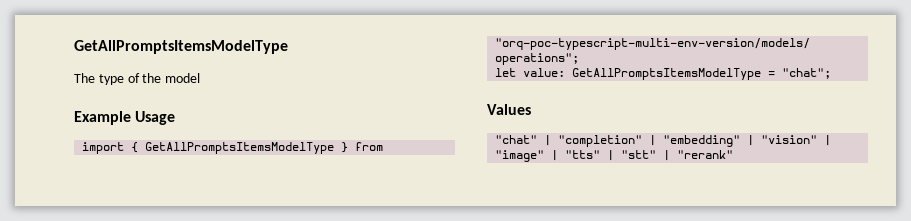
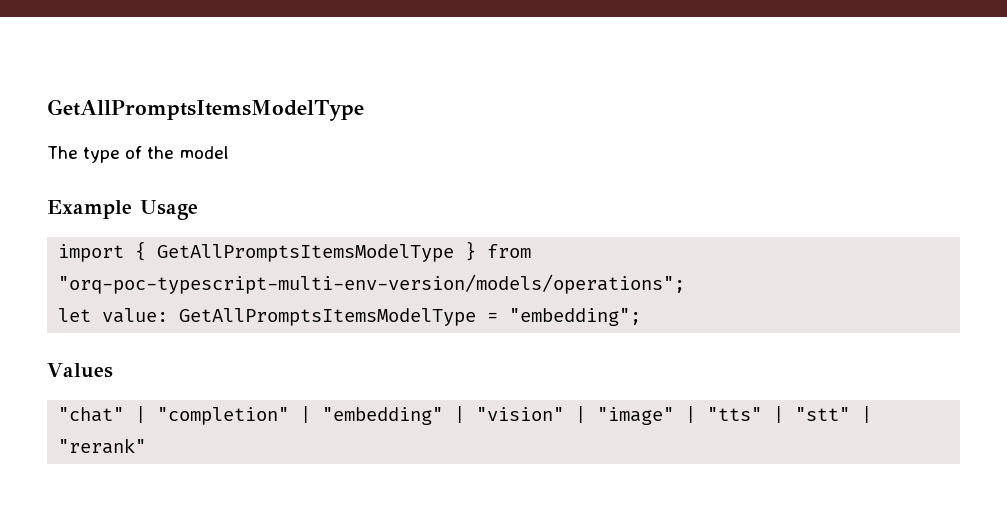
- let value: GetAllPromptsItemsModelType = "chat";
+ let value: GetAllPromptsItemsModelType = "embedding";

